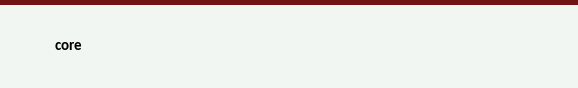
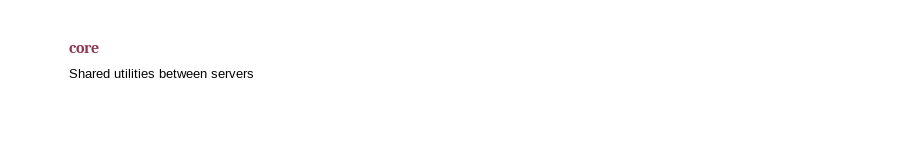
+ Shared utilities between servers

